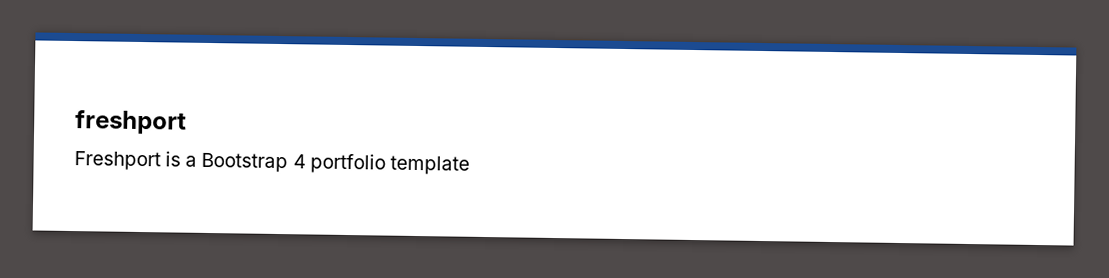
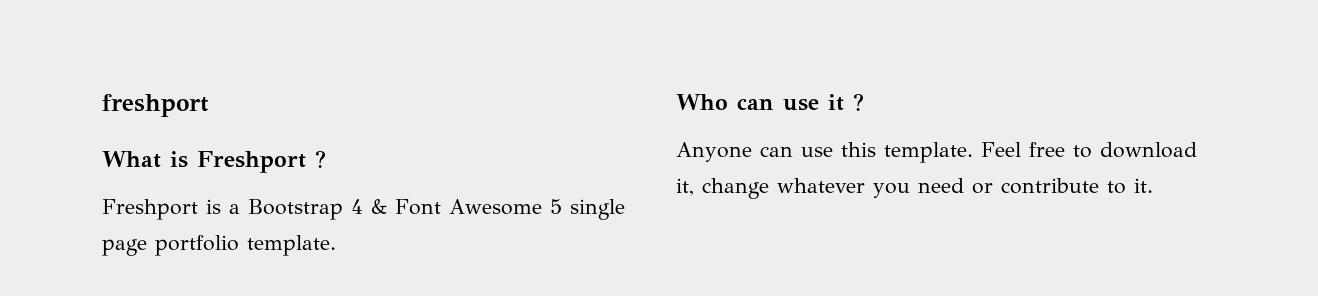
+ What is Freshport ?
- Freshport is a Bootstrap 4 portfolio template
+ Freshport is a Bootstrap 4 & Font Awesome 5 single page portfolio template.
+ Who can use it ?
+ Anyone can use this template. Feel free to download it, change whatever you need or contribute to it.

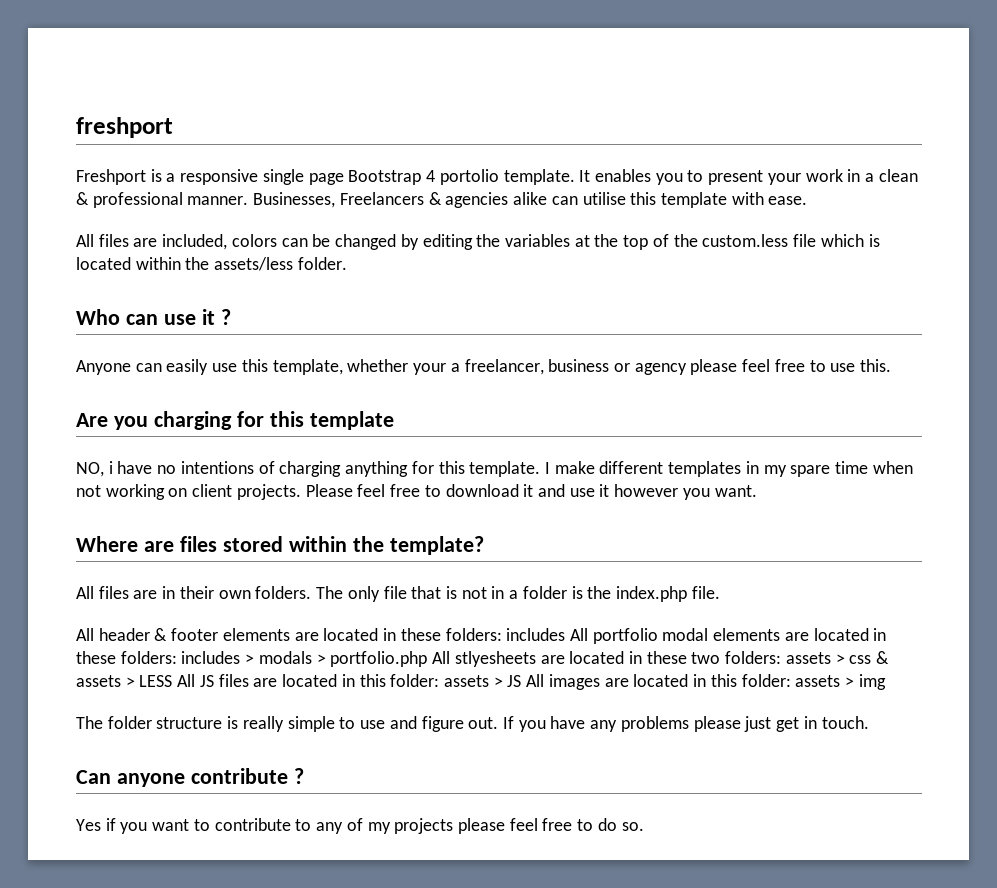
- What is Freshport ?
- Freshport is a Bootstrap 4 & Font Awesome 5 single page portfolio template.
+ Freshport is a responsive single page Bootstrap 4 portolio template. It enables you to present your work in a clean & professional manner. Businesses, Freelancers & agencies alike can utilise this template with ease.
+ All files are included, colors can be changed by editing the variables at the top of the custom.less file which is located within the assets/less folder.
- Anyone can use this template. Feel free to download it, change whatever you need or contribute to it.
+ Anyone can easily use this template, whether your a freelancer, business or agency please feel free to use this.
+ Are you charging for this template
+ NO, i have no intentions of charging anything for this template. I make different templates in my spare time when not working on client projects. Please feel free to download it and use it however you want.
+ Where are files stored within the template?
+ All files are in their own folders. The only file that is not in a folder is the index.php file.
+ All header & footer elements are located in these folders: includes All portfolio modal elements are located in these folders: includes > modals > portfolio.php All stlyesheets are located in these two folders: assets > css & assets > LESS All JS files are located in this folder: assets > JS All images are located in this folder: assets > img
+ The folder structure is really simple to use and figure out. If you have any problems please just get in touch.
+ Can anyone contribute ?
+ Yes if you want to contribute to any of my projects please feel free to do so.

